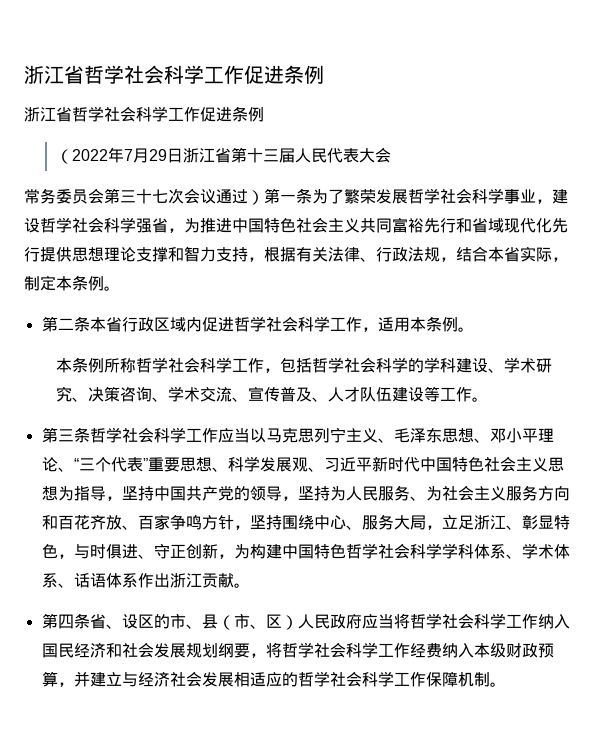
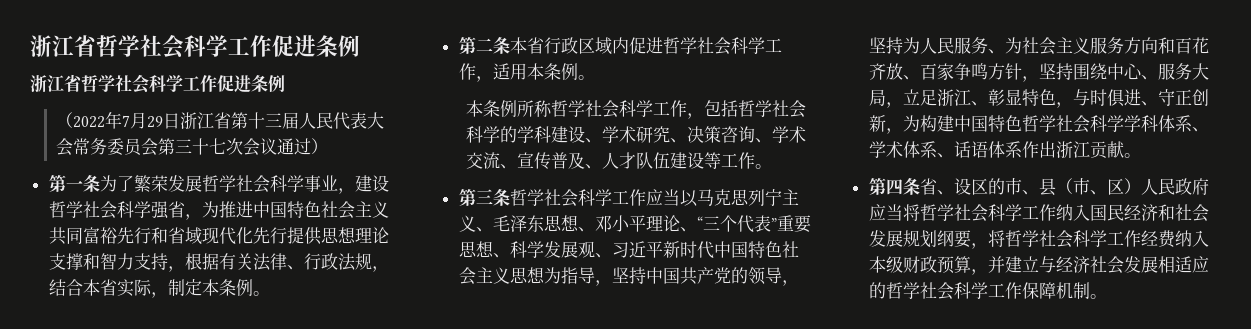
- （2022年7月29日浙江省第十三届人民代表大会
- 常务委员会第三十七次会议通过）第一条为了繁荣发展哲学社会科学事业，建设哲学社会科学强省，为推进中国特色社会主义共同富裕先行和省域现代化先行提供思想理论支撑和智力支持，根据有关法律、行政法规，结合本省实际，制定本条例。
+ （2022年7月29日浙江省第十三届人民代表大会常务委员会第三十七次会议通过）
+ 第一条为了繁荣发展哲学社会科学事业，建设哲学社会科学强省，为推进中国特色社会主义共同富裕先行和省域现代化先行提供思想理论支撑和智力支持，根据有关法律、行政法规，结合本省实际，制定本条例。

